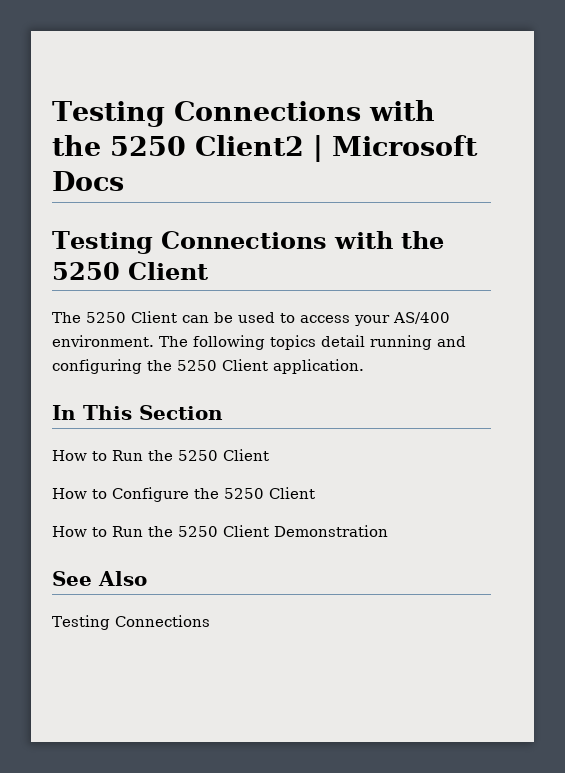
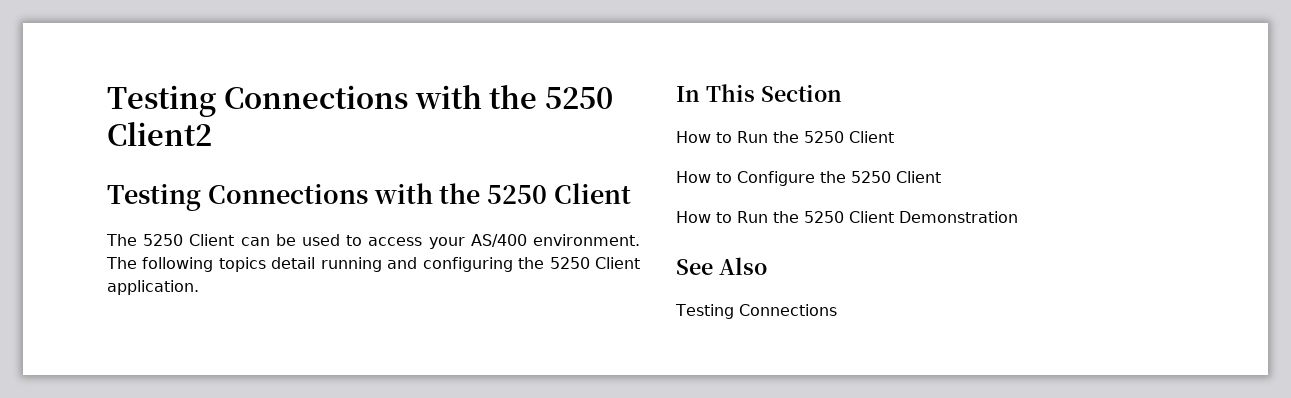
- Testing Connections with the 5250 Client2 | Microsoft Docs
+ Testing Connections with the 5250 Client2

